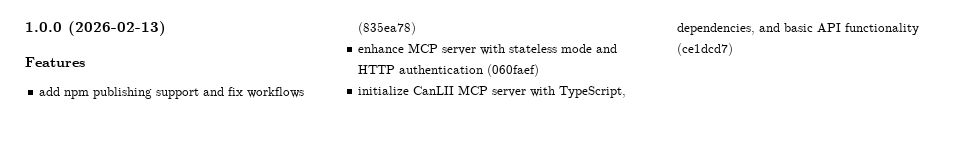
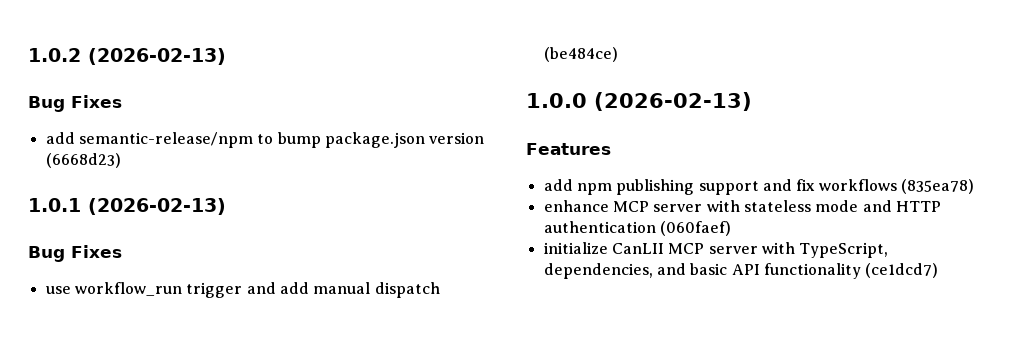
+ 1.0.2 (2026-02-13)
+ Bug Fixes
+ add semantic-release/npm to bump package.json version (6668d23)
+ 1.0.1 (2026-02-13)
+ Bug Fixes
+ use workflow_run trigger and add manual dispatch (be484ce)

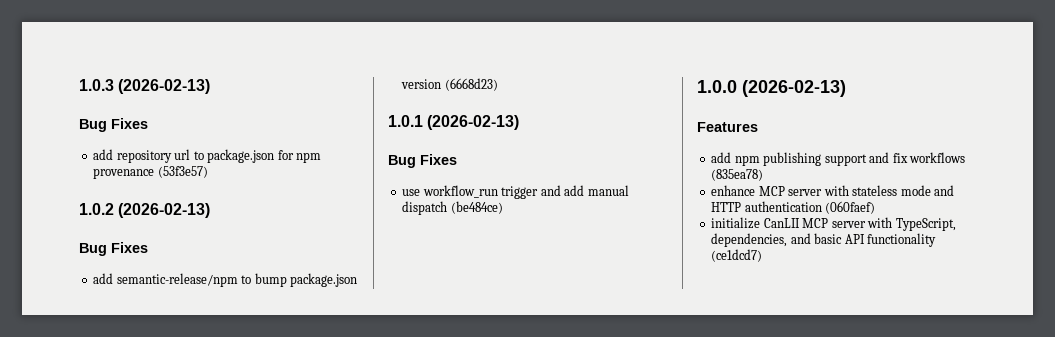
+ 1.0.3 (2026-02-13)
+ Bug Fixes
+ add repository url to package.json for npm provenance (53f3e57)

